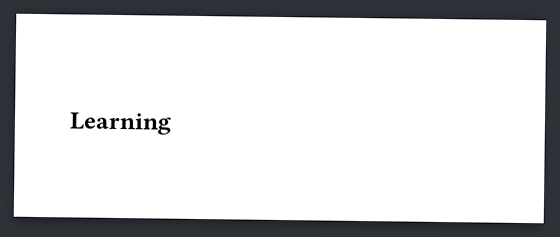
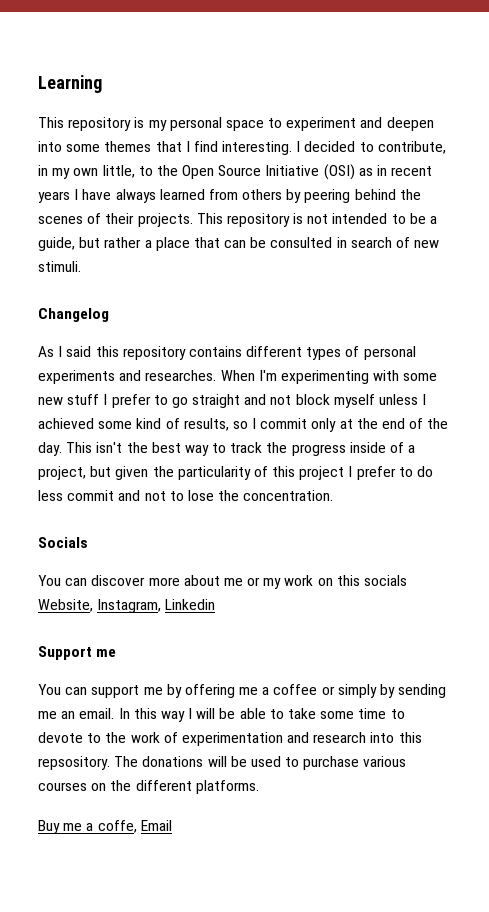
+ This repository is my personal space to experiment and deepen into some themes that I find interesting. I decided to contribute, in my own little, to the Open Source Initiative (OSI) as in recent years I have always learned from others by peering behind the scenes of their projects. This repository is not intended to be a guide, but rather a place that can be consulted in search of new stimuli.
+ Changelog
+ As I said this repository contains different types of personal experiments and researches. When I'm experimenting with some new stuff I prefer to go straight and not block myself unless I achieved some kind of results, so I commit only at the end of the day. This isn't the best way to track the progress inside of a project, but given the particularity of this project I prefer to do less commit and not to lose the concentration.
+ Socials
+ You can discover more about me or my work on this socials Website, Instagram, Linkedin
+ Support me
+ You can support me by offering me a coffee or simply by sending me an email. In this way I will be able to take some time to devote to the work of experimentation and research into this repsository. The donations will be used to purchase various courses on the different platforms.
+ Buy me a coffe, Email

